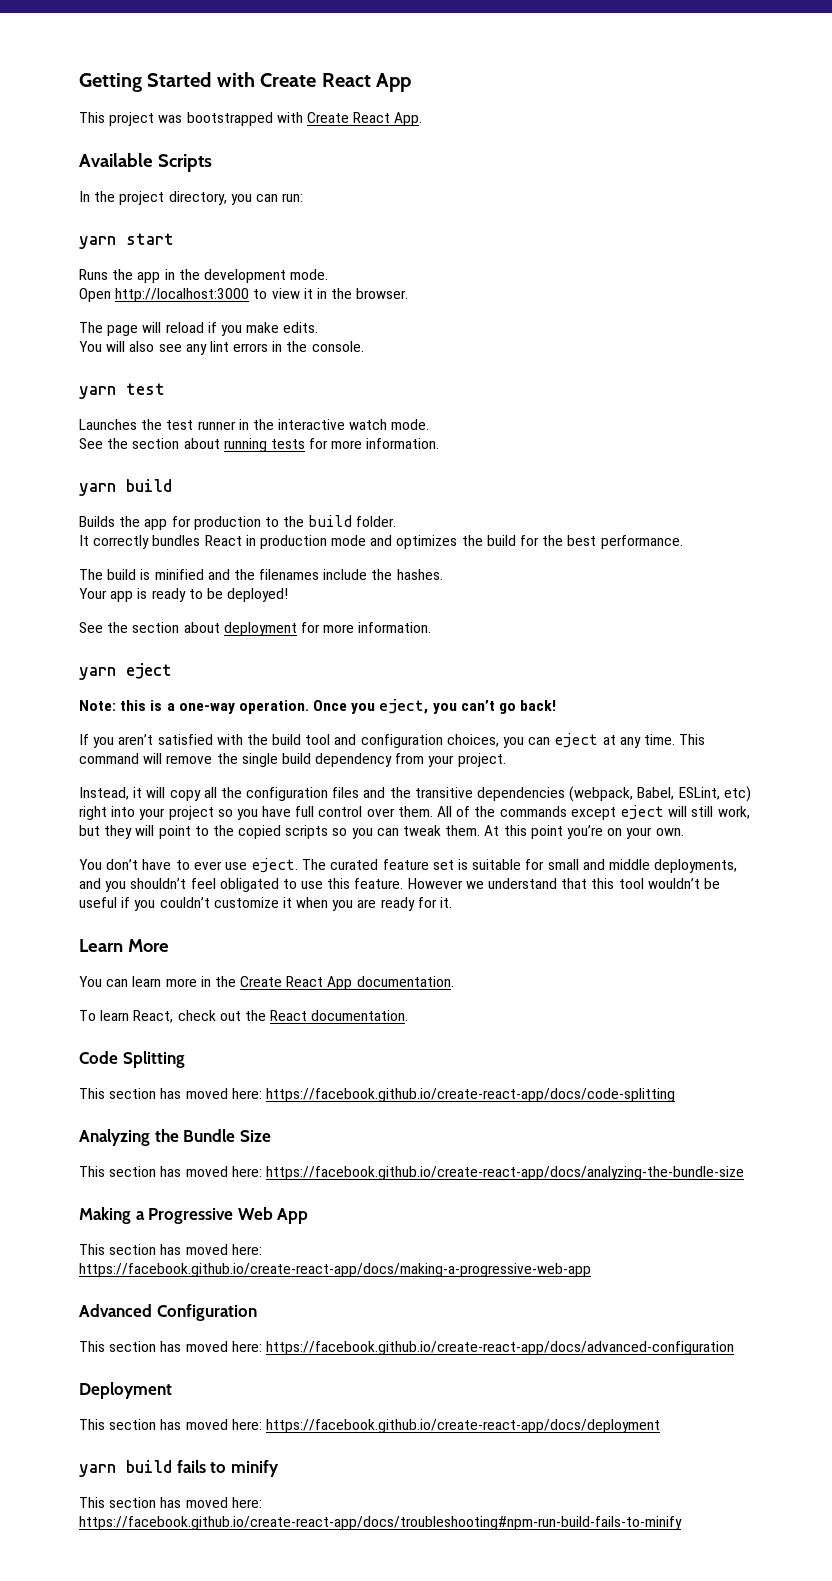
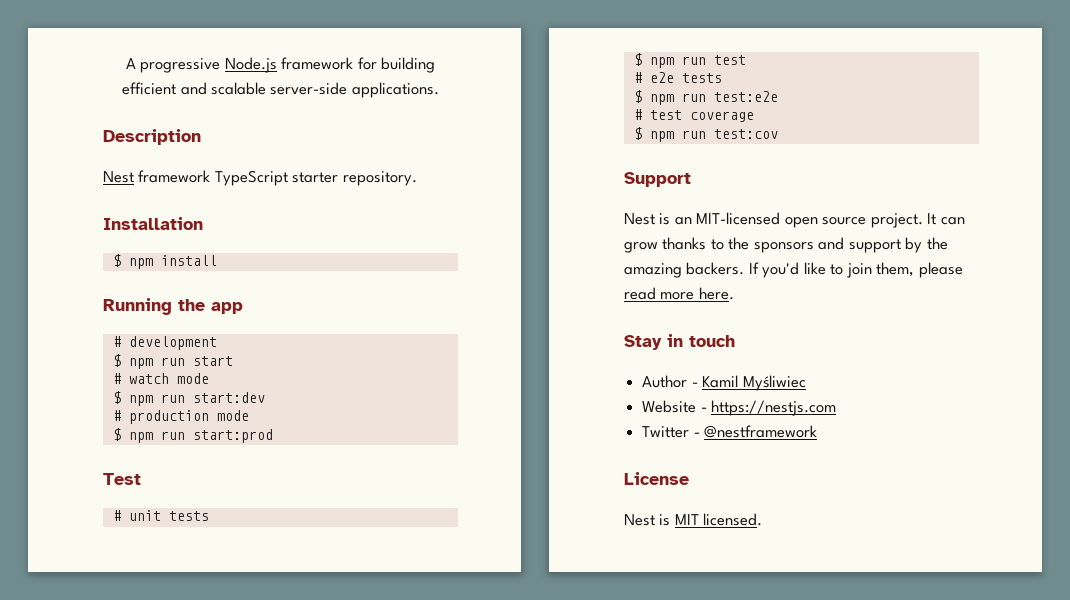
- Getting Started with Create React App
- This project was bootstrapped with Create React App.
- Available Scripts
- In the project directory, you can run:
- yarn start
- Runs the app in the development mode.
- Open http://localhost:3000 to view it in the browser.
- The page will reload if you make edits.
- You will also see any lint errors in the console.
- yarn test
- Launches the test runner in the interactive watch mode.
- See the section about running tests for more information.
- yarn build
- Builds the app for production to the build folder.
- It correctly bundles React in production mode and optimizes the build for the best performance.
- The build is minified and the filenames include the hashes.
- Your app is ready to be deployed!
- See the section about deployment for more information.
- yarn eject
- Note: this is a one-way operation. Once you eject, you can’t go back!
- If you aren’t satisfied with the build tool and configuration choices, you can eject at any time. This command will remove the single build dependency from your project.
- Instead, it will copy all the configuration files and the transitive dependencies (webpack, Babel, ESLint, etc) right into your project so you have full control over them. All of the commands except eject will still work, but they will point to the copied scripts so you can tweak them. At this point you’re on your own.
- You don’t have to ever use eject. The curated feature set is suitable for small and middle deployments, and you shouldn’t feel obligated to use this feature. However we understand that this tool wouldn’t be useful if you couldn’t customize it when you are ready for it.
- Learn More
- You can learn more in the Create React App documentation.
- To learn React, check out the React documentation.
- Code Splitting
- This section has moved here: https://facebook.github.io/create-react-app/docs/code-splitting
- Analyzing the Bundle Size
- This section has moved here: https://facebook.github.io/create-react-app/docs/analyzing-the-bundle-size
- Making a Progressive Web App
- This section has moved here: https://facebook.github.io/create-react-app/docs/making-a-progressive-web-app
- Advanced Configuration
- This section has moved here: https://facebook.github.io/create-react-app/docs/advanced-configuration
- Deployment
- This section has moved here: https://facebook.github.io/create-react-app/docs/deployment
- yarn build fails to minify
- This section has moved here: https://facebook.github.io/create-react-app/docs/troubleshooting#npm-run-build-fails-to-minify
+ A progressive Node.js framework for building efficient and scalable server-side applications.
+ Description
+ Nest framework TypeScript starter repository.
+ Installation
+ $ npm install
+ Running the app
+ # development
+ $ npm run start
+ # watch mode
+ $ npm run start:dev
+ # production mode
+ $ npm run start:prod
+ Test
+ # unit tests
+ $ npm run test
+ # e2e tests
+ $ npm run test:e2e
+ # test coverage
+ $ npm run test:cov
+ Support
+ Nest is an MIT-licensed open source project. It can grow thanks to the sponsors and support by the amazing backers. If you'd like to join them, please read more here.
+ Stay in touch
+ Author - Kamil Myśliwiec
+ Website - https://nestjs.com
+ Twitter - @nestframework
+ License
+ Nest is MIT licensed.

